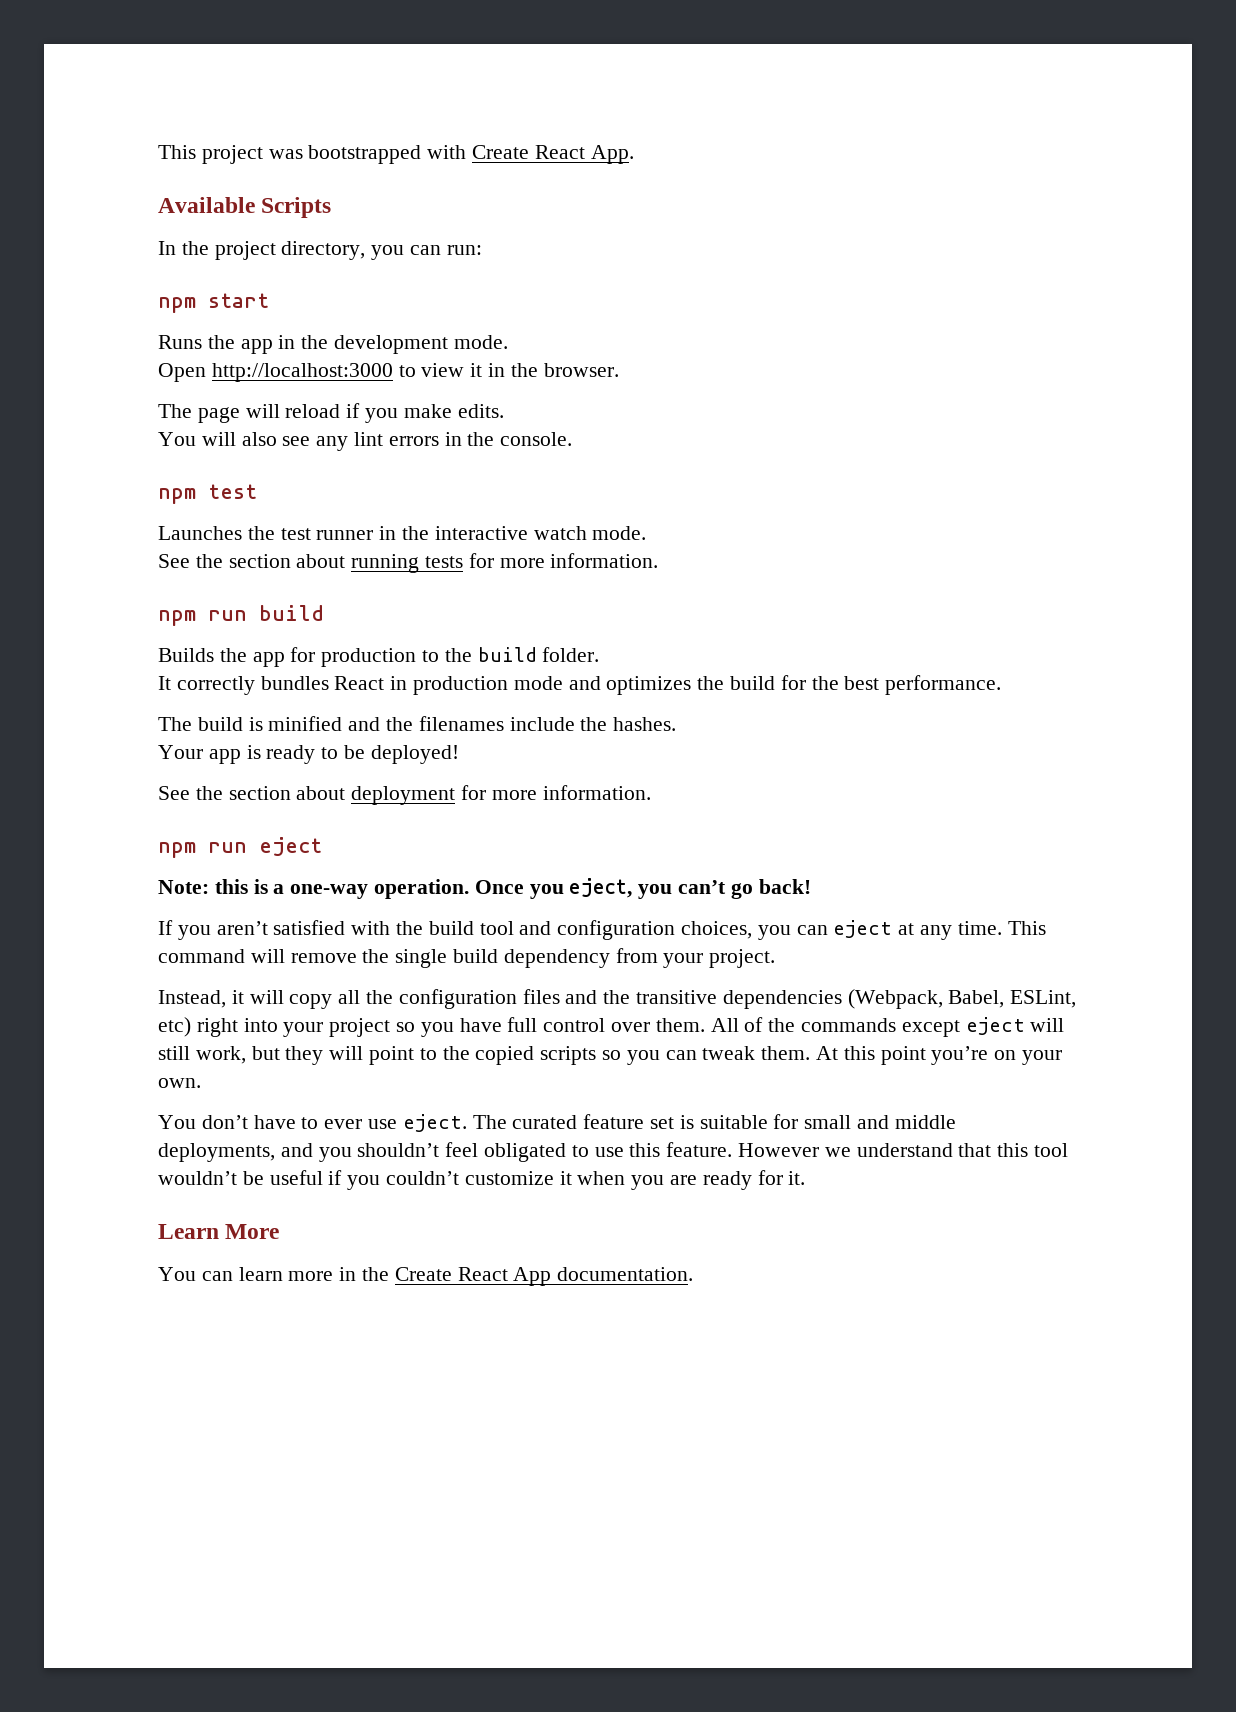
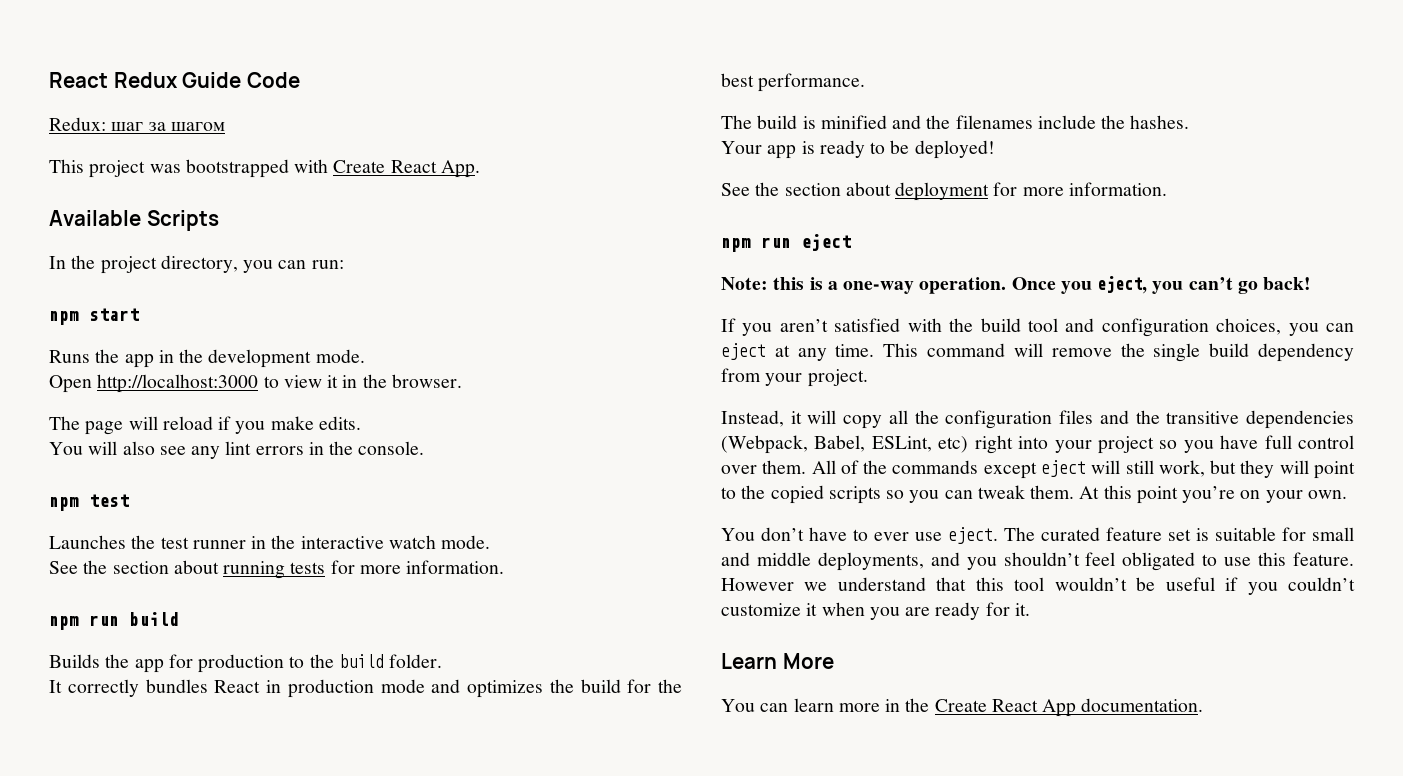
+ React Redux Guide Code
+ Redux: шаг за шагом

